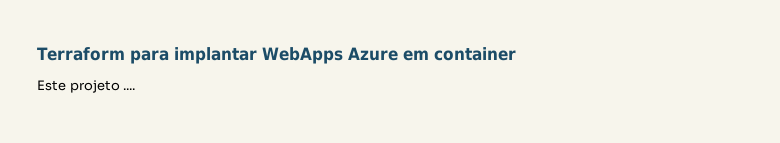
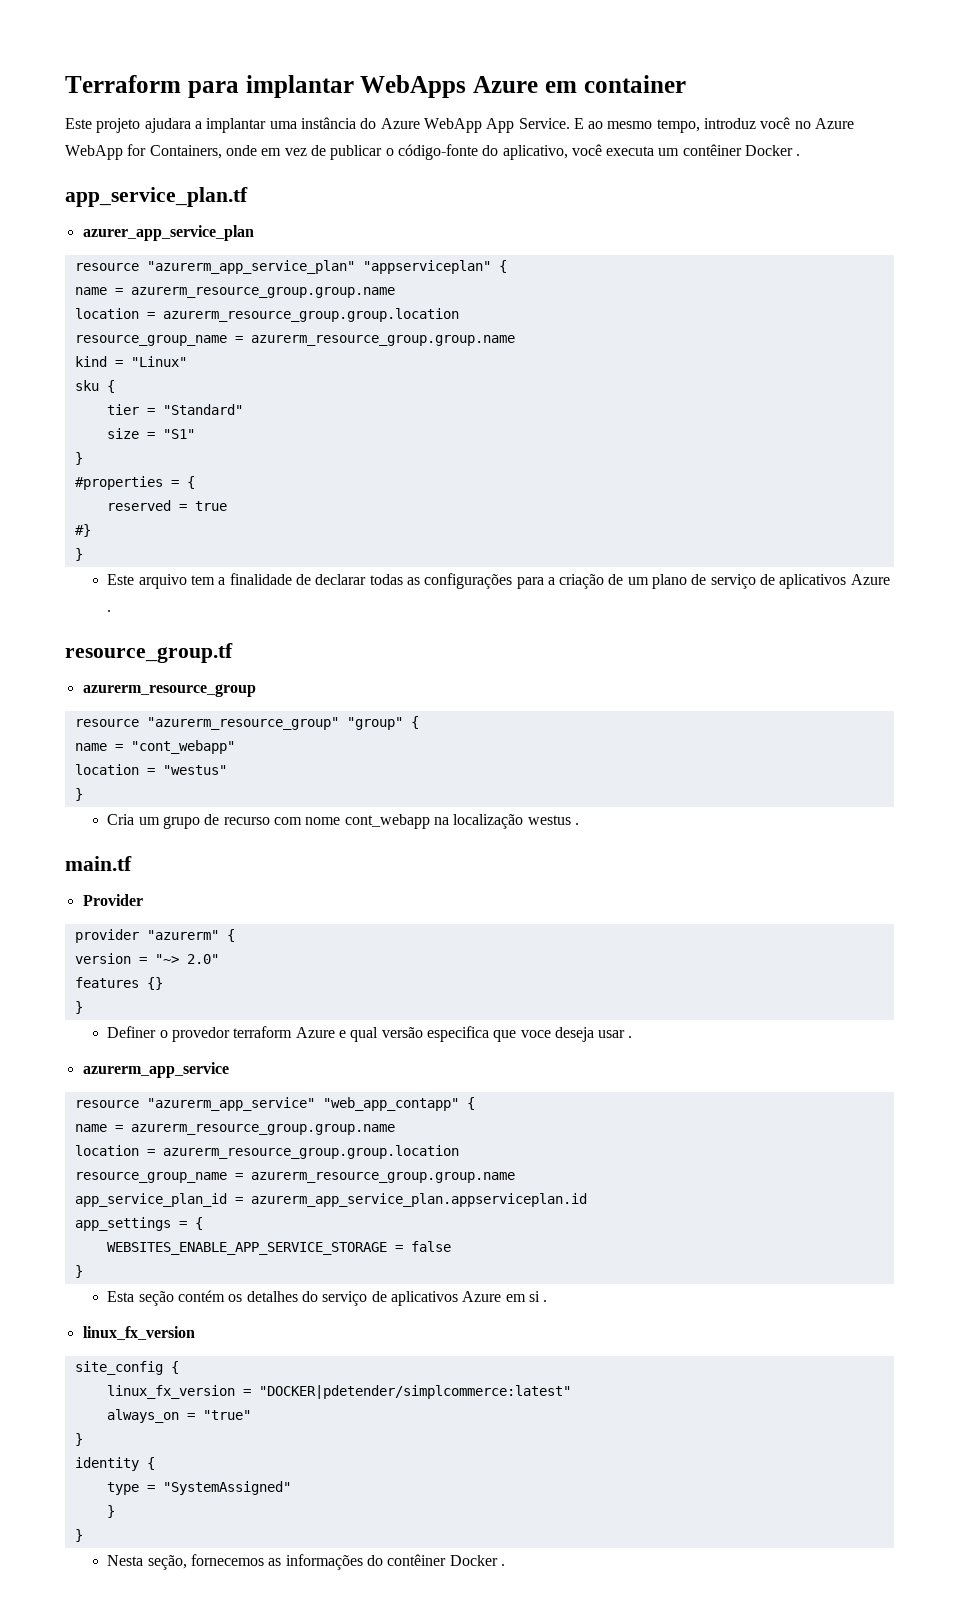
- Este projeto ....
+ Este projeto ajudara a implantar uma instância do Azure WebApp App Service. E ao mesmo tempo, introduz você no Azure WebApp for Containers, onde em vez de publicar o código-fonte do aplicativo, você executa um contêiner Docker .
+ app_service_plan.tf
+ azurer_app_service_plan
+ resource "azurerm_app_service_plan" "appserviceplan" {
+ name = azurerm_resource_group.group.name
+ location = azurerm_resource_group.group.location
+ resource_group_name = azurerm_resource_group.group.name
+ kind = "Linux"
+ sku {
+ tier = "Standard"
+ size = "S1"
+ }
+ #properties = {
+ reserved = true
+ #}
+ }
+ Este arquivo tem a finalidade de declarar todas as configurações para a criação de um plano de serviço de aplicativos Azure .
+ resource_group.tf
+ azurerm_resource_group
+ resource "azurerm_resource_group" "group" {
+ name = "cont_webapp"
+ location = "westus"
+ }
+ Cria um grupo de recurso com nome cont_webapp na localização westus .
+ main.tf
+ Provider
+ provider "azurerm" {
+ version = "~> 2.0"
+ features {}
+ }
+ Definer o provedor terraform Azure e qual versão especifica que voce deseja usar .
+ azurerm_app_service
+ resource "azurerm_app_service" "web_app_contapp" {
+ name = azurerm_resource_group.group.name
+ location = azurerm_resource_group.group.location
+ resource_group_name = azurerm_resource_group.group.name
+ app_service_plan_id = azurerm_app_service_plan.appserviceplan.id
+ app_settings = {
+ WEBSITES_ENABLE_APP_SERVICE_STORAGE = false
+ }
+ Esta seção contém os detalhes do serviço de aplicativos Azure em si .
+ linux_fx_version
+ site_config {
+ linux_fx_version = "DOCKER|pdetender/simplcommerce:latest"
+ always_on = "true"
+ }
+ identity {
+ type = "SystemAssigned"
+ }
+ }
+ Nesta seção, fornecemos as informações do contêiner Docker .

